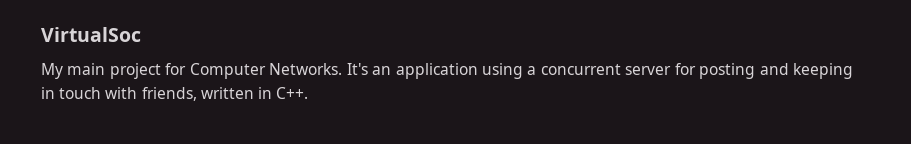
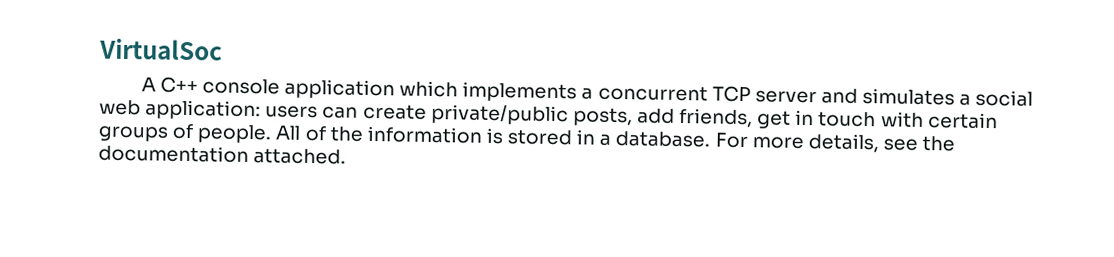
- My main project for Computer Networks. It's an application using a concurrent server for posting and keeping in touch with friends, written in C++.
+ A C++ console application which implements a concurrent TCP server and simulates a social web application: users can create private/public posts, add friends, get in touch with certain groups of people. All of the information is stored in a database. For more details, see the documentation attached.

